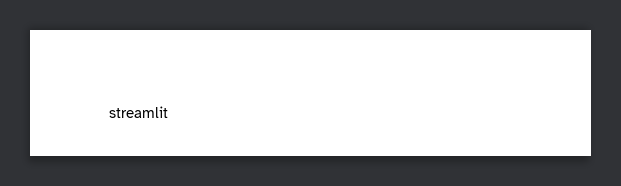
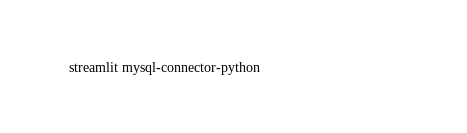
- streamlit
+ streamlit mysql-connector-python

